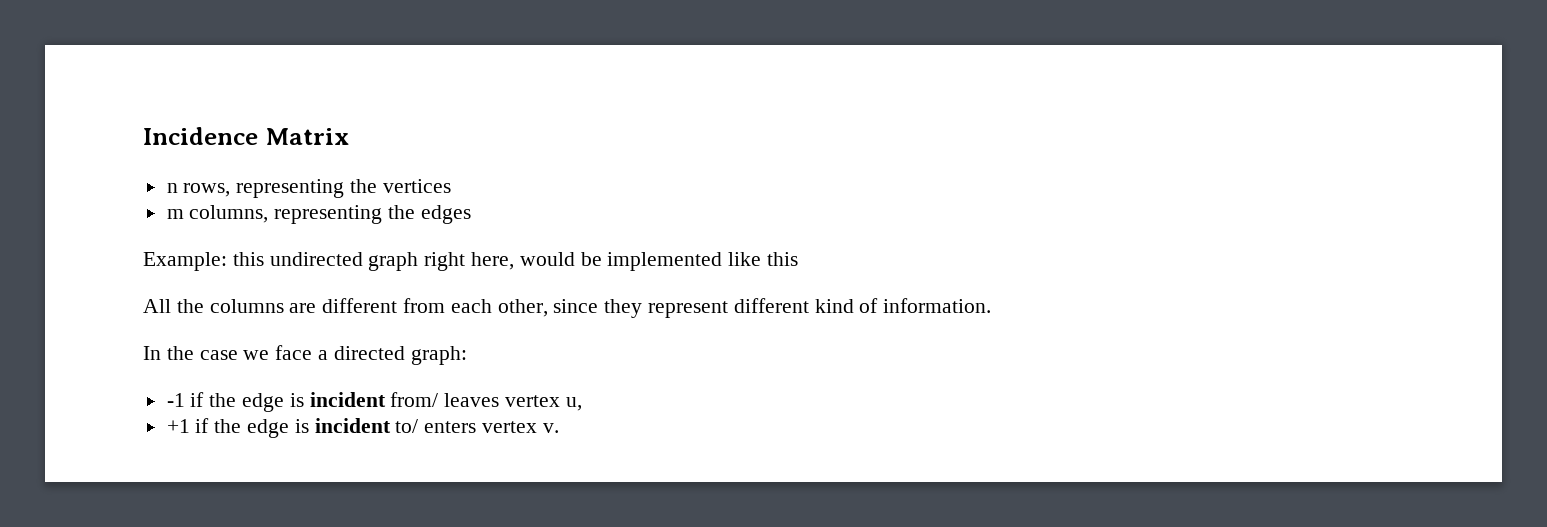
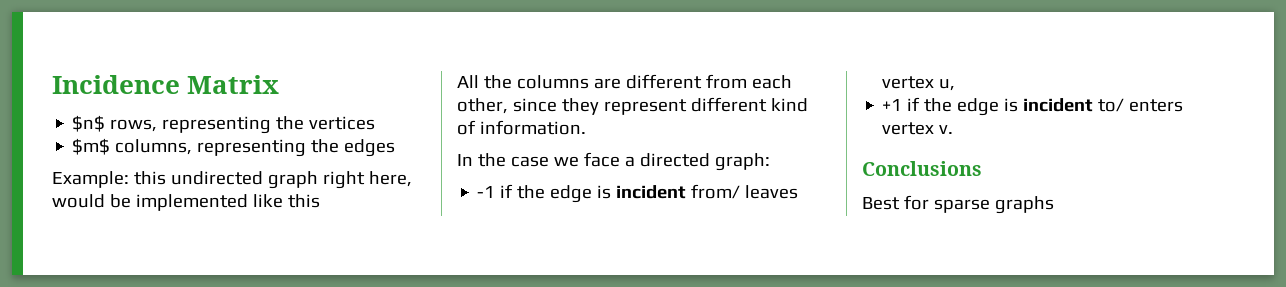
- n rows, representing the vertices
+ $n$ rows, representing the vertices
- m columns, representing the edges
+ $m$ columns, representing the edges
+ Conclusions
+ Best for sparse graphs

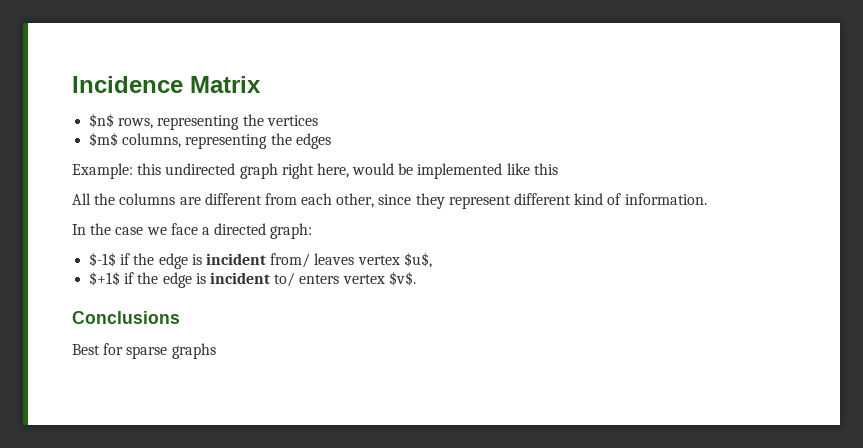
- -1 if the edge is incident from/ leaves vertex u,
- +1 if the edge is incident to/ enters vertex v.
+ $-1$ if the edge is incident from/ leaves vertex $u$,
+ $+1$ if the edge is incident to/ enters vertex $v$.

